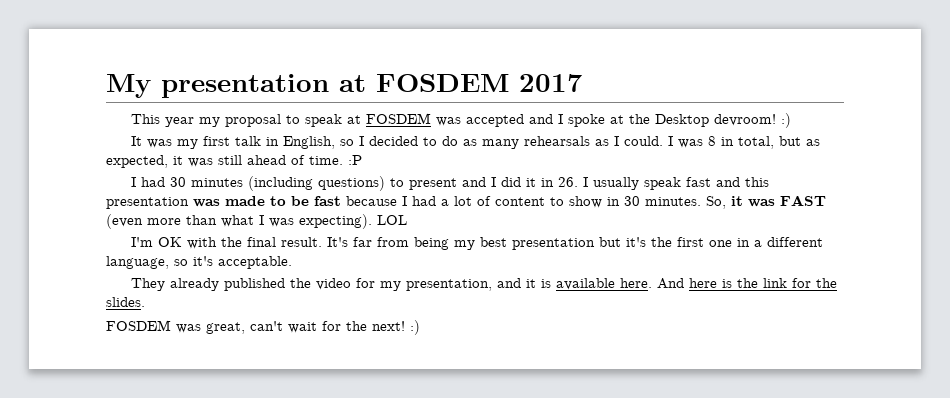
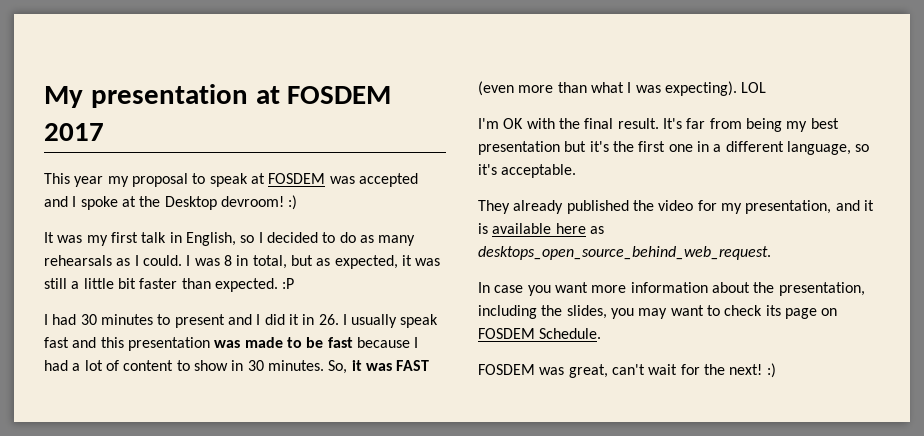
- I was 8 in total, but as expected, it was still ahead of time. :P
+ I was 8 in total, but as expected, it was still a little bit faster than expected. :P
- I had 30 minutes (including questions) to present and I did it in 26. I usually speak fast and this presentation was made to be fast because I had a lot of content to show in 30 minutes.
+ I had 30 minutes to present and I did it in 26. I usually speak fast and this presentation was made to be fast because I had a lot of content to show in 30 minutes.
- They already published the video for my presentation, and it is available here. And here is the link for the slides.
+ They already published the video for my presentation, and it is available here as desktops_open_source_behind_web_request.
+ In case you want more information about the presentation, including the slides, you may want to check its page on FOSDEM Schedule.

